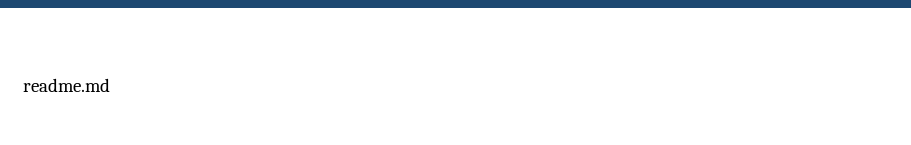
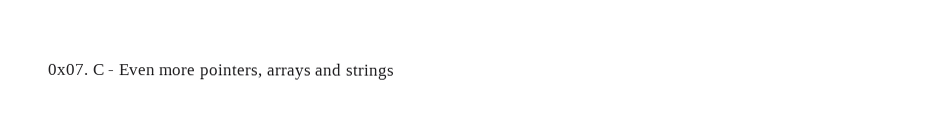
- readme.md
+ 0x07. C - Even more pointers, arrays and strings

